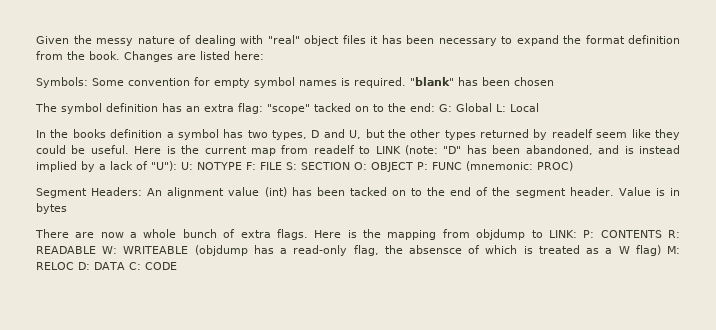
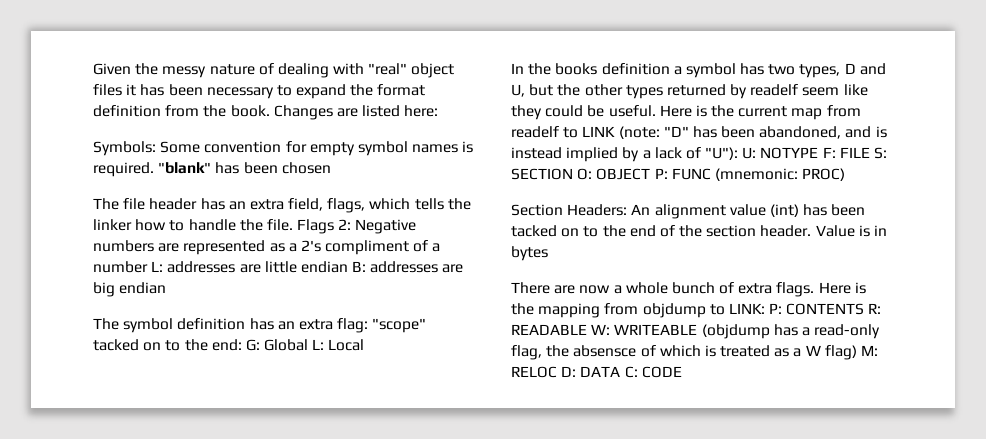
+ The file header has an extra field, flags, which tells the linker how to handle the file. Flags 2: Negative numbers are represented as a 2's compliment of a number L: addresses are little endian B: addresses are big endian
- Segment Headers: An alignment value (int) has been tacked on to the end of the segment header.
+ Section Headers: An alignment value (int) has been tacked on to the end of the section header.

